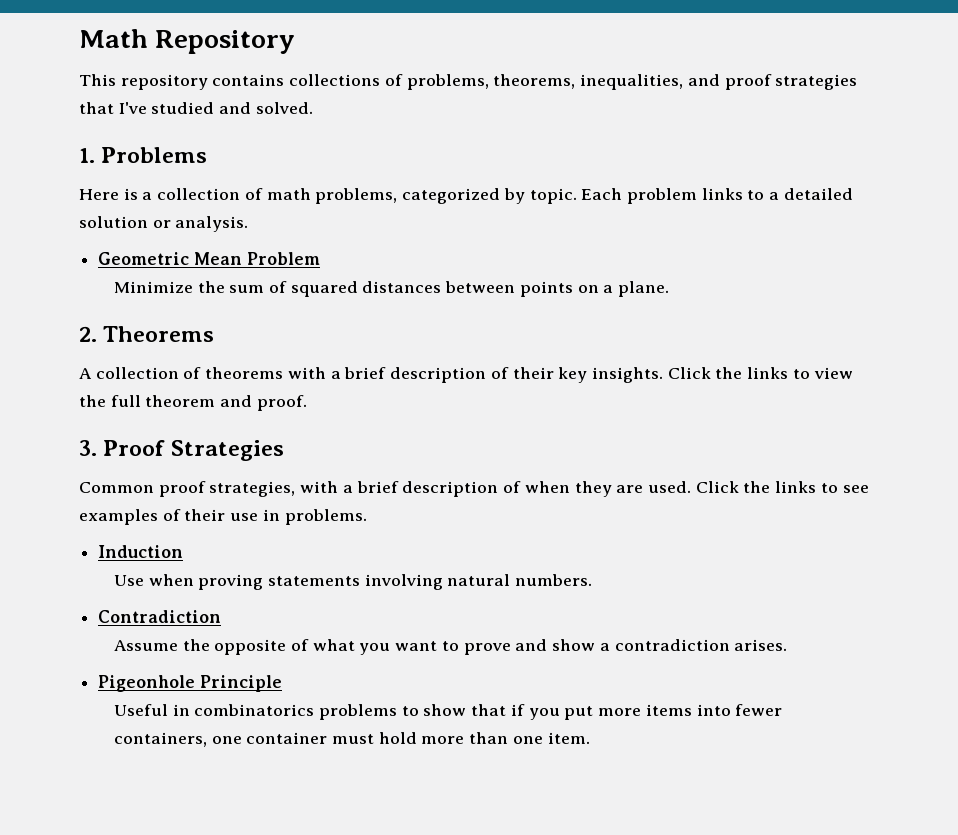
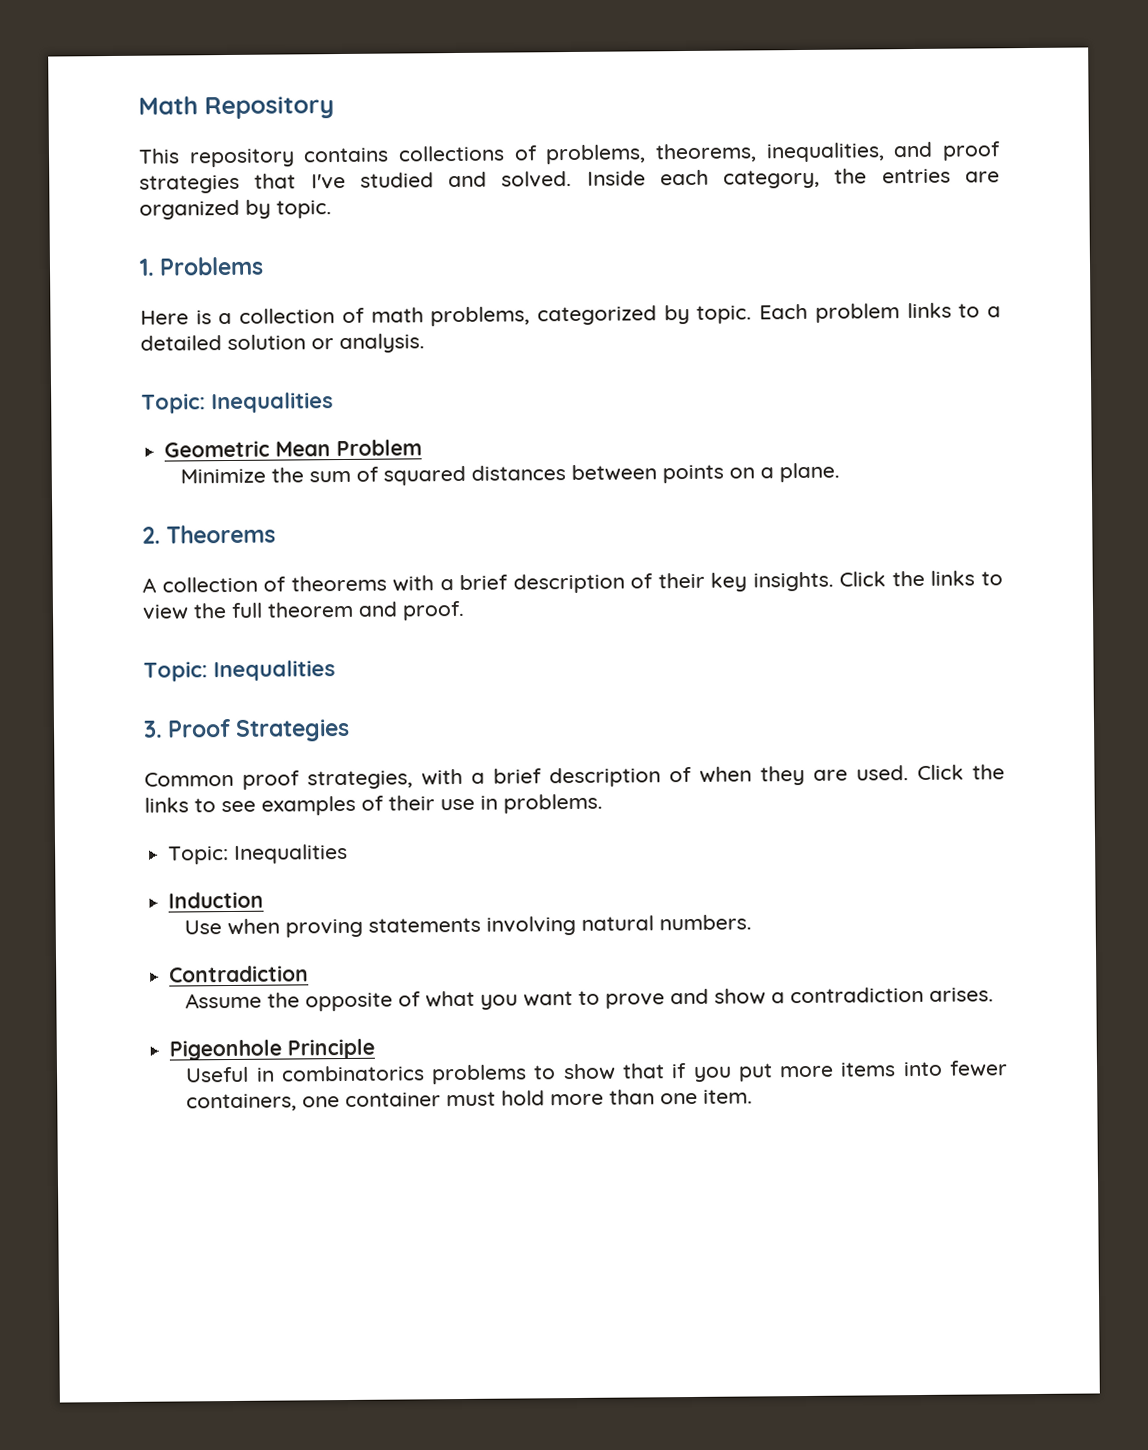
+ Inside each category, the entries are organized by topic.
  Each problem links to a detailed solution or analysis.
+ Topic: Inequalities
  Click the links to view the full theorem and proof.
+ Topic: Inequalities
  Click the links to see examples of their use in problems.
+ Topic: Inequalities

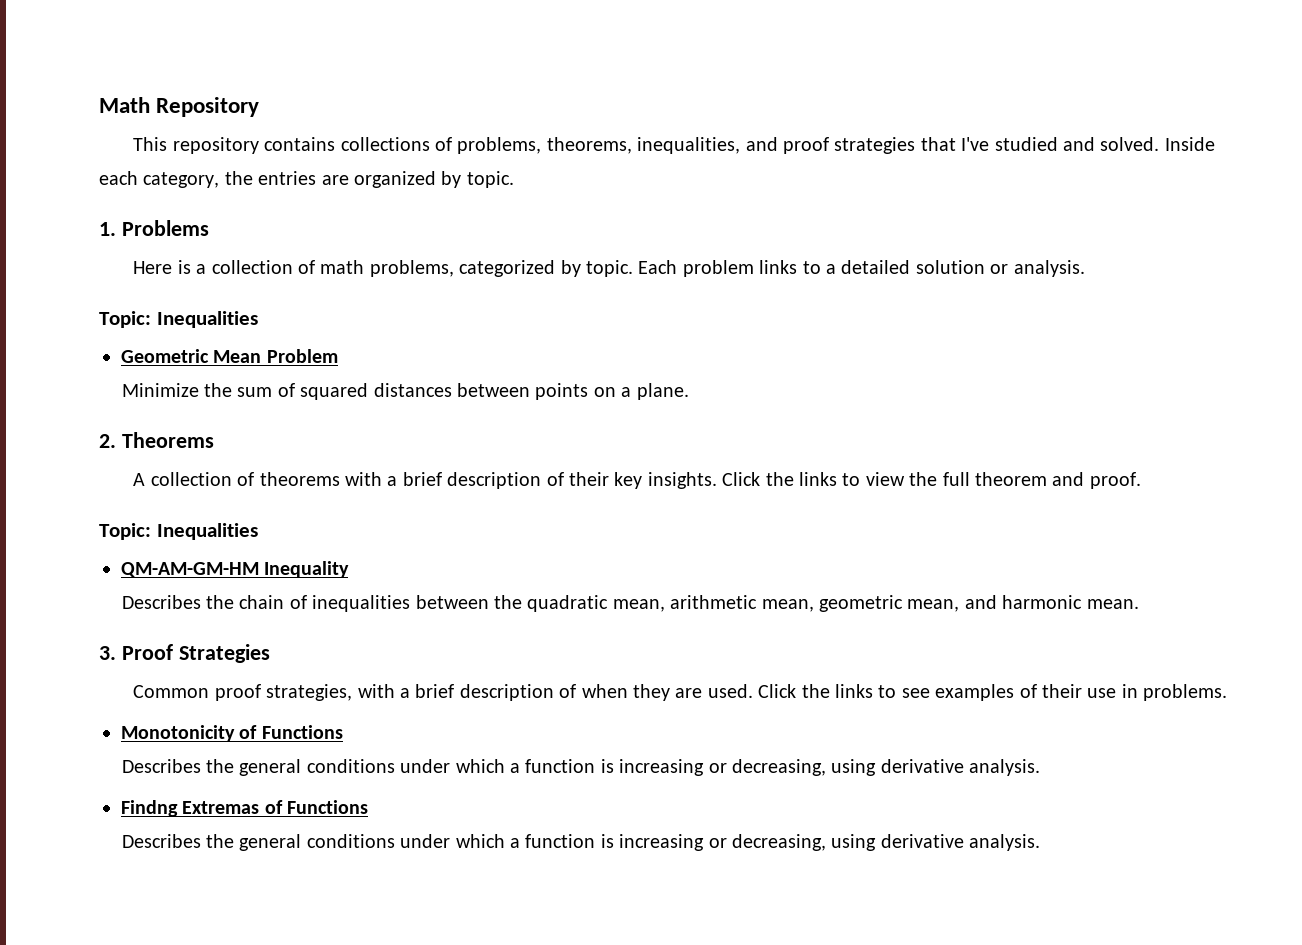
+ QM-AM-GM-HM Inequality
+ Describes the chain of inequalities between the quadratic mean, arithmetic mean, geometric mean, and harmonic mean.
  Click the links to see examples of their use in problems.
- Topic: Inequalities
- Induction
- Use when proving statements involving natural numbers.
- Contradiction
- Assume the opposite of what you want to prove and show a contradiction arises.
- Pigeonhole Principle
- Useful in combinatorics problems to show that if you put more items into fewer containers, one container must hold more than one item.
+ Monotonicity of Functions
+ Describes the general conditions under which a function is increasing or decreasing, using derivative analysis.
+ Findng Extremas of Functions
+ Describes the general conditions under which a function is increasing or decreasing, using derivative analysis.

